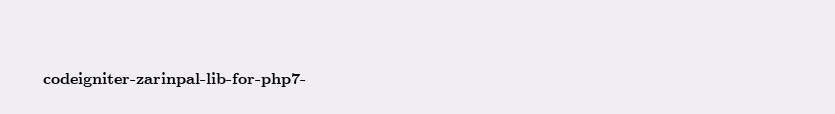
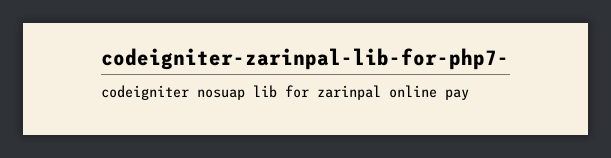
+ codeigniter nosuap lib for zarinpal online pay

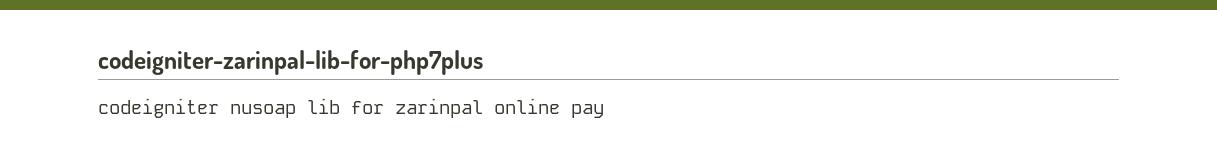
- codeigniter-zarinpal-lib-for-php7-
+ codeigniter-zarinpal-lib-for-php7plus
- codeigniter nosuap lib for zarinpal online pay
+ codeigniter nusoap lib for zarinpal online pay

